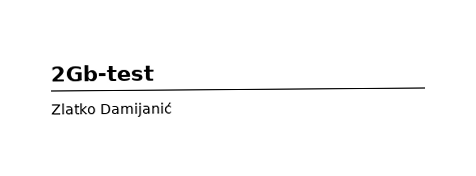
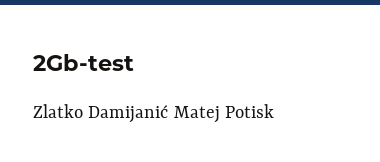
- Zlatko Damijanić
+ Zlatko Damijanić Matej Potisk

